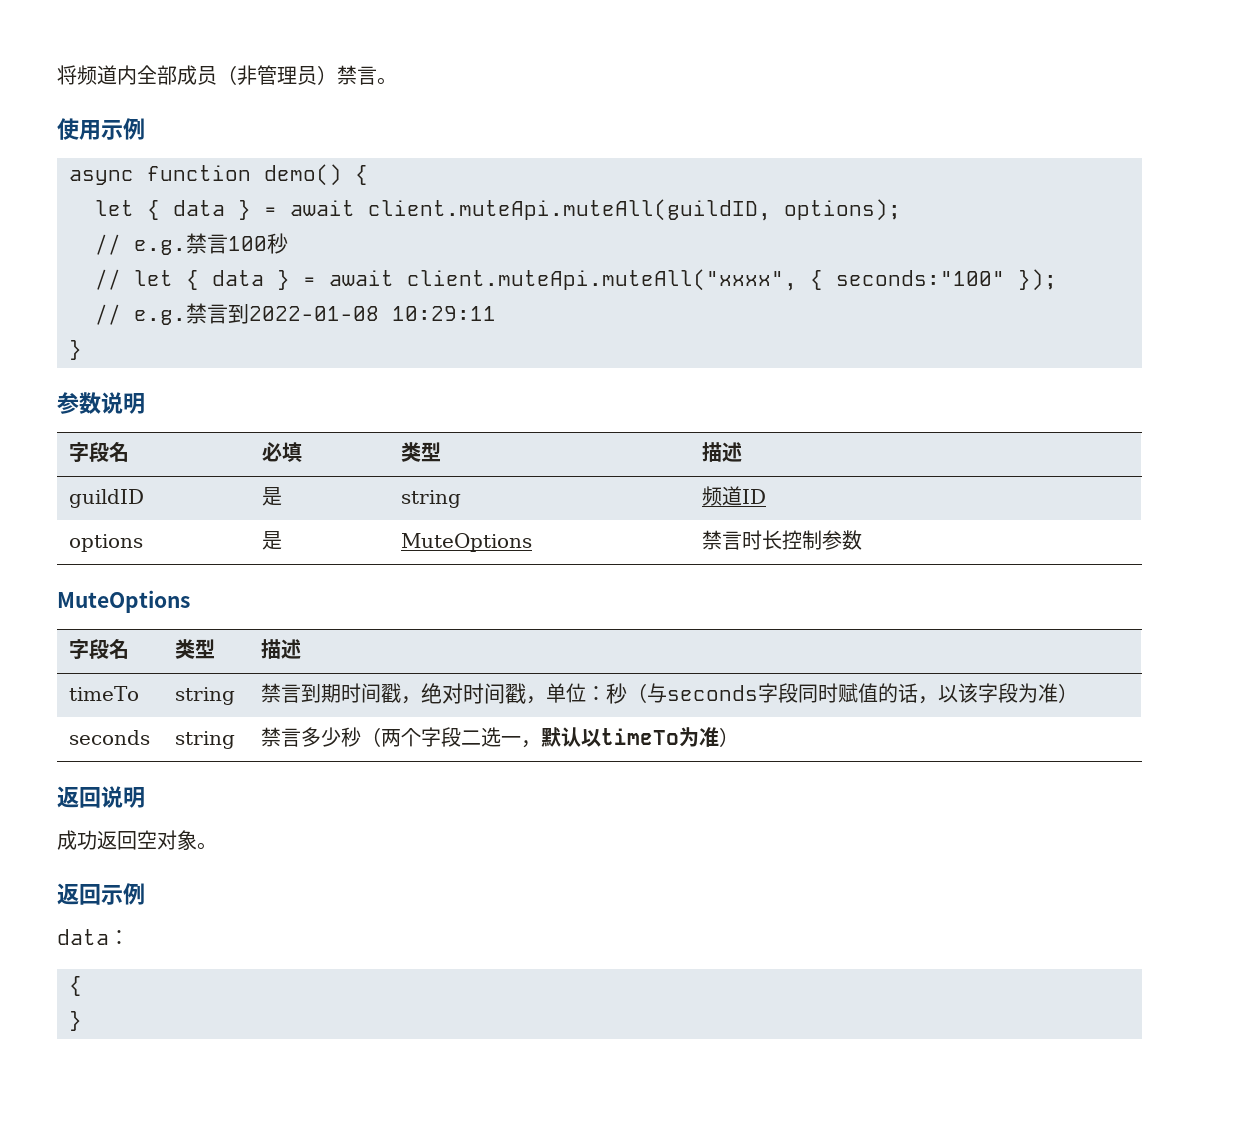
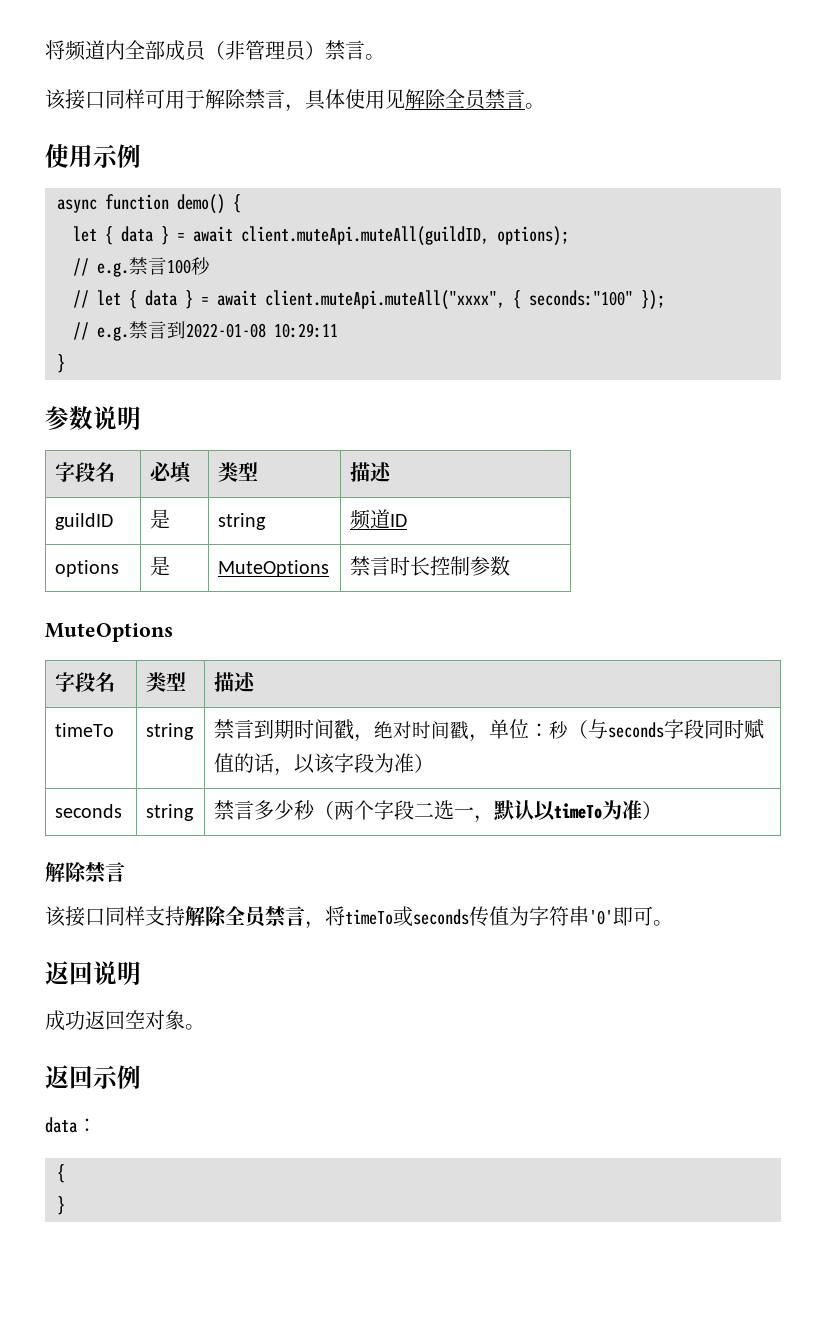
+ 该接口同样可用于解除禁言，具体使用见解除全员禁言。
  seconds | string | 禁言多少秒（两个字段二选一，默认以timeTo为准）
+ 解除禁言
+ 该接口同样支持解除全员禁言，将timeTo或seconds传值为字符串'0'即可。

